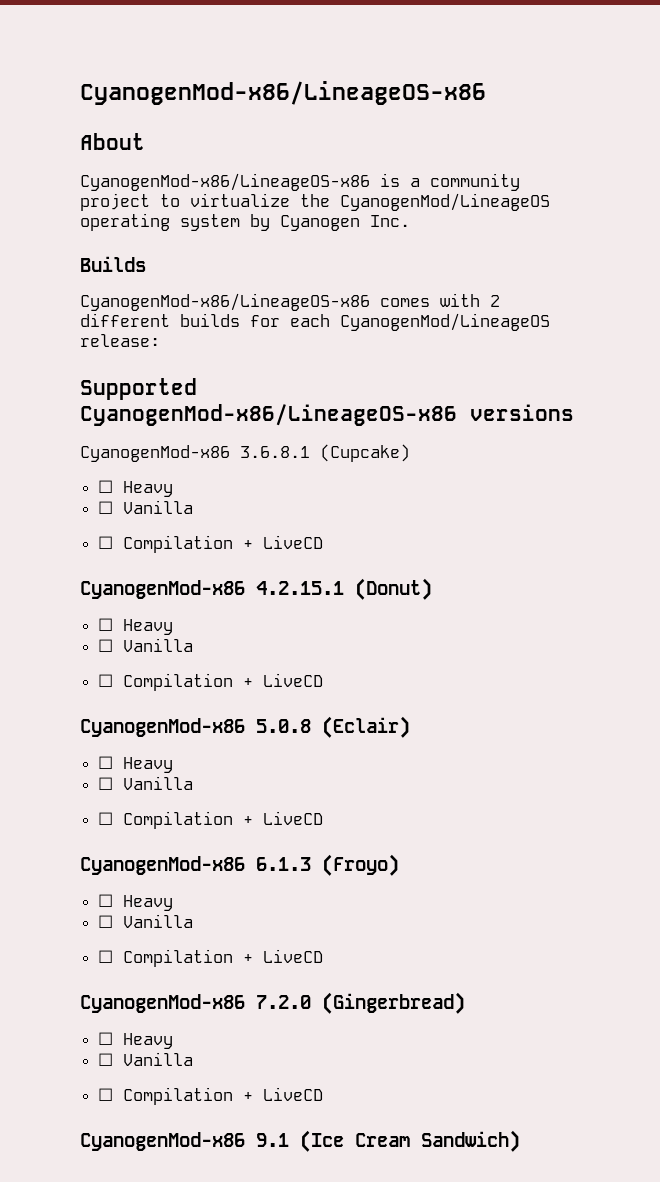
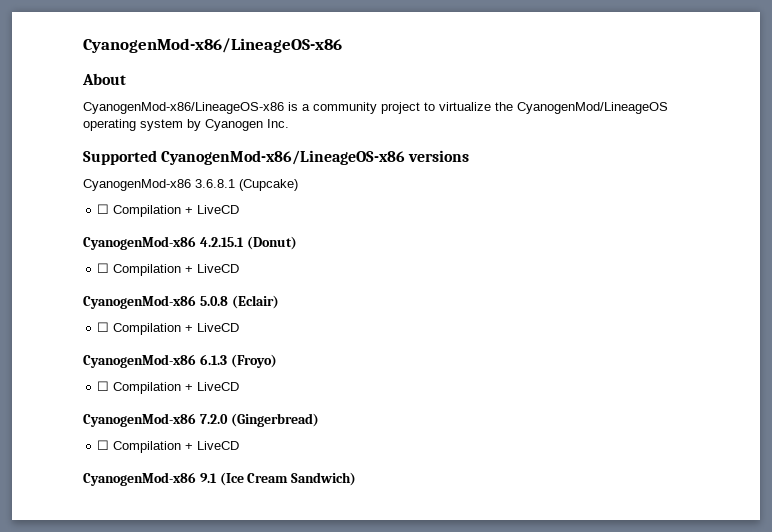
- Builds
- CyanogenMod-x86/LineageOS-x86 comes with 2 different builds for each CyanogenMod/LineageOS release:
  CyanogenMod-x86 3.6.8.1 (Cupcake)
- ☐ Heavy
- ☐ Vanilla
  CyanogenMod-x86 4.2.15.1 (Donut)
- ☐ Heavy
- ☐ Vanilla
  CyanogenMod-x86 5.0.8 (Eclair)
- ☐ Heavy
- ☐ Vanilla
  CyanogenMod-x86 6.1.3 (Froyo)
- ☐ Heavy
- ☐ Vanilla
  CyanogenMod-x86 7.2.0 (Gingerbread)
- ☐ Heavy
- ☐ Vanilla

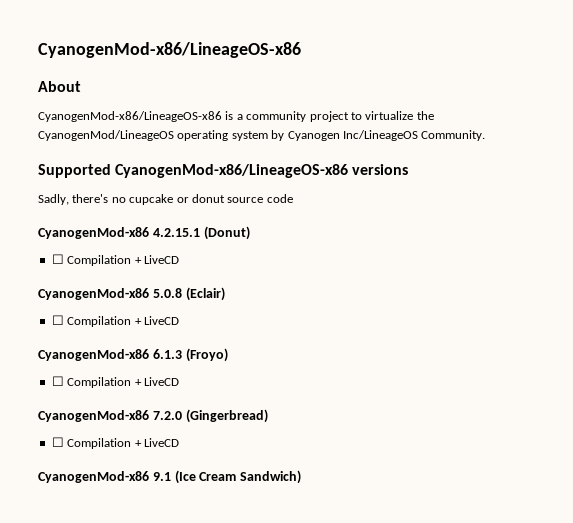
- CyanogenMod-x86/LineageOS-x86 is a community project to virtualize the CyanogenMod/LineageOS operating system by Cyanogen Inc.
+ CyanogenMod-x86/LineageOS-x86 is a community project to virtualize the CyanogenMod/LineageOS operating system by Cyanogen Inc/LineageOS Community.
- CyanogenMod-x86 3.6.8.1 (Cupcake)
- ☐ Compilation + LiveCD
+ Sadly, there's no cupcake or donut source code

